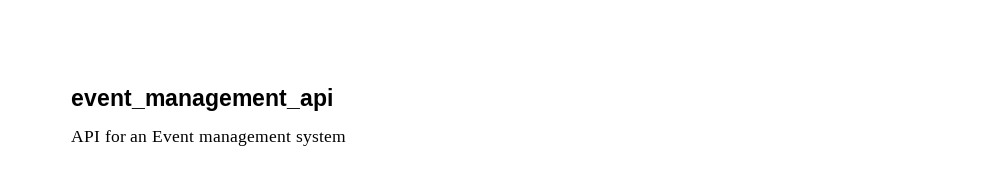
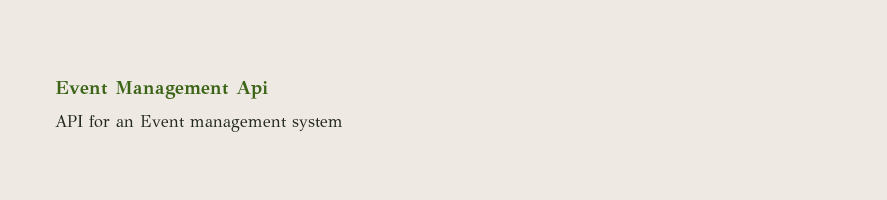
- event_management_api
+ Event Management Api

